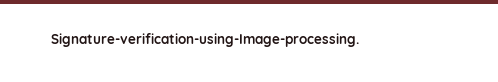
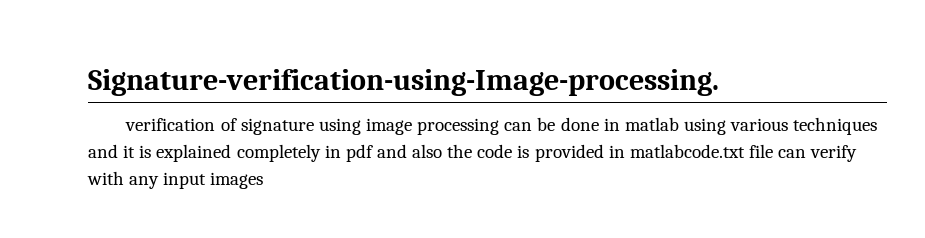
+ verification of signature using image processing can be done in matlab using various techniques and it is explained completely in pdf and also the code is provided in matlabcode.txt file can verify with any input images

